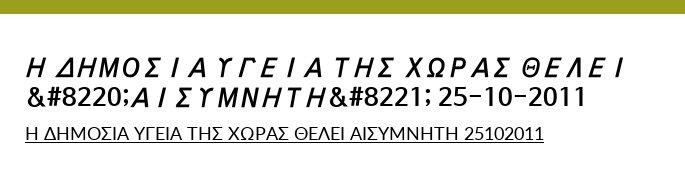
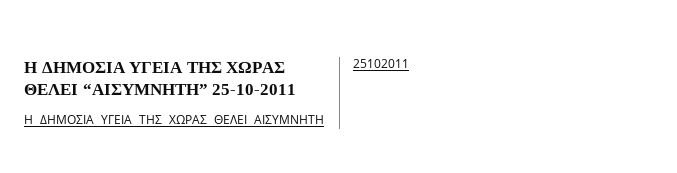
- Η ΔΗΜΟΣΙΑ ΥΓΕΙΑ ΤΗΣ ΧΩΡΑΣ ΘΕΛΕΙ &#8220;ΑΙΣΥΜΝΗΤΗ&#8221; 25-10-2011
+ Η ΔΗΜΟΣΙΑ ΥΓΕΙΑ ΤΗΣ ΧΩΡΑΣ ΘΕΛΕΙ “ΑΙΣΥΜΝΗΤΗ” 25-10-2011

